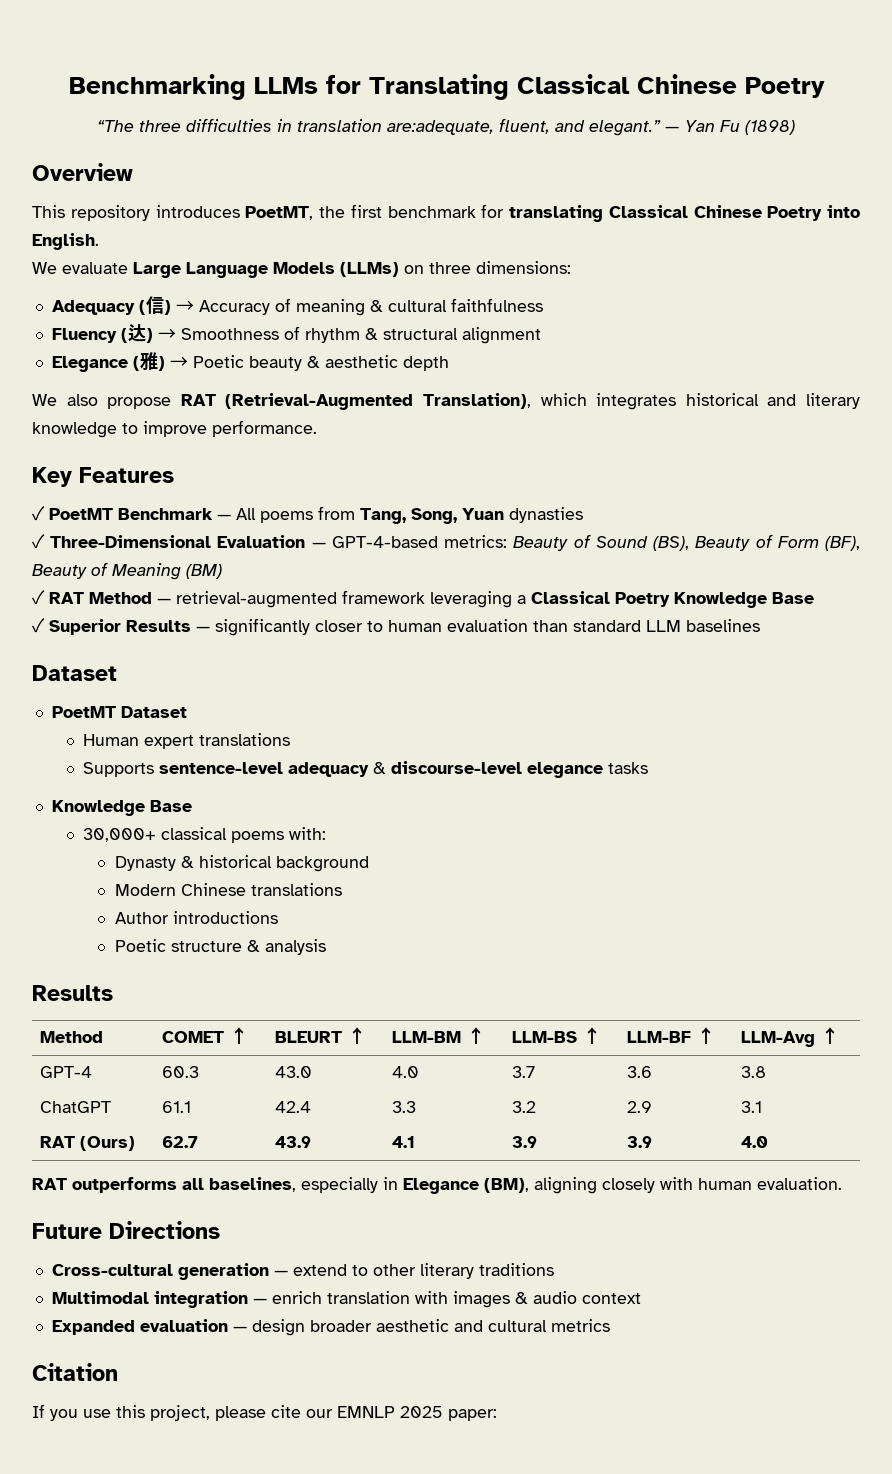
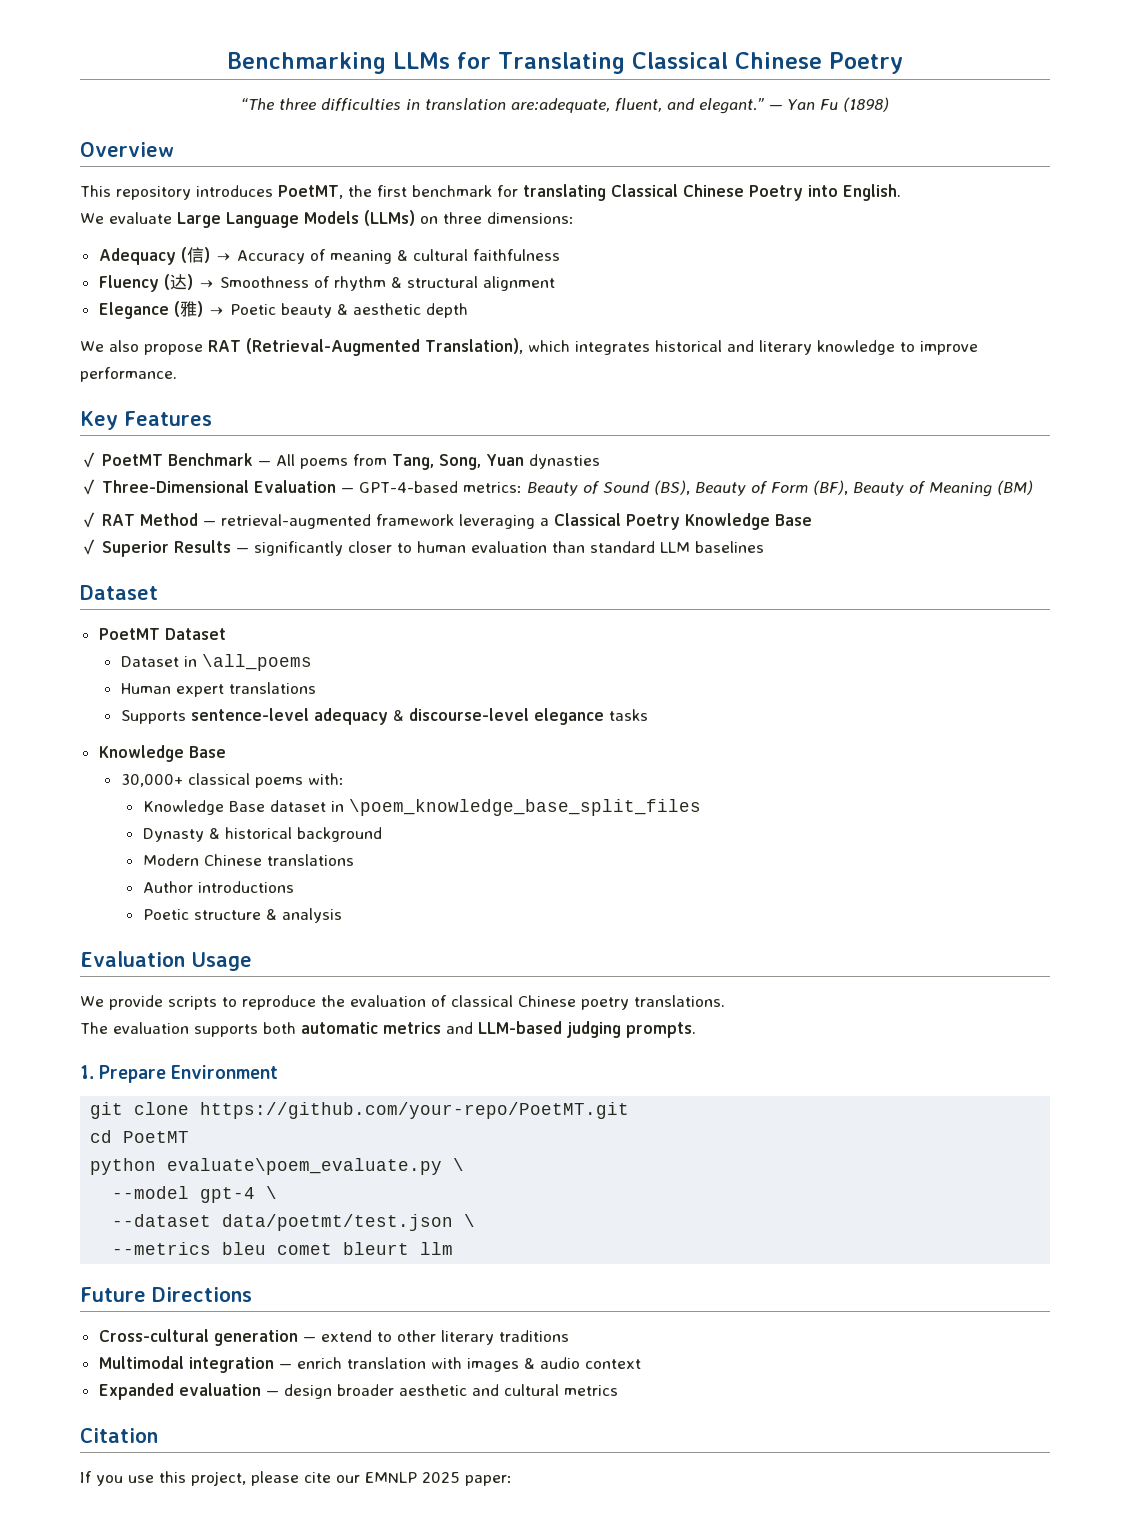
+ Dataset in \all_poems
+ Knowledge Base dataset in \poem_knowledge_base_split_files
  Poetic structure & analysis
- Results
- Method | COMET ↑ | BLEURT ↑ | LLM-BM ↑ | LLM-BS ↑ | LLM-BF ↑ | LLM-Avg ↑
- GPT-4 | 60.3 | 43.0 | 4.0 | 3.7 | 3.6 | 3.8
- ChatGPT | 61.1 | 42.4 | 3.3 | 3.2 | 2.9 | 3.1
- RAT (Ours) | 62.7 | 43.9 | 4.1 | 3.9 | 3.9 | 4.0
- RAT outperforms all baselines, especially in Elegance (BM), aligning closely with human evaluation.
+ Evaluation Usage
+ We provide scripts to reproduce the evaluation of classical Chinese poetry translations.
+ The evaluation supports both automatic metrics and LLM-based judging prompts.
+ 1. Prepare Environment
+ git clone https://github.com/your-repo/PoetMT.git
+ cd PoetMT
+ python evaluate\poem_evaluate.py \
+ --model gpt-4 \
+ --dataset data/poetmt/test.json \
+ --metrics bleu comet bleurt llm

